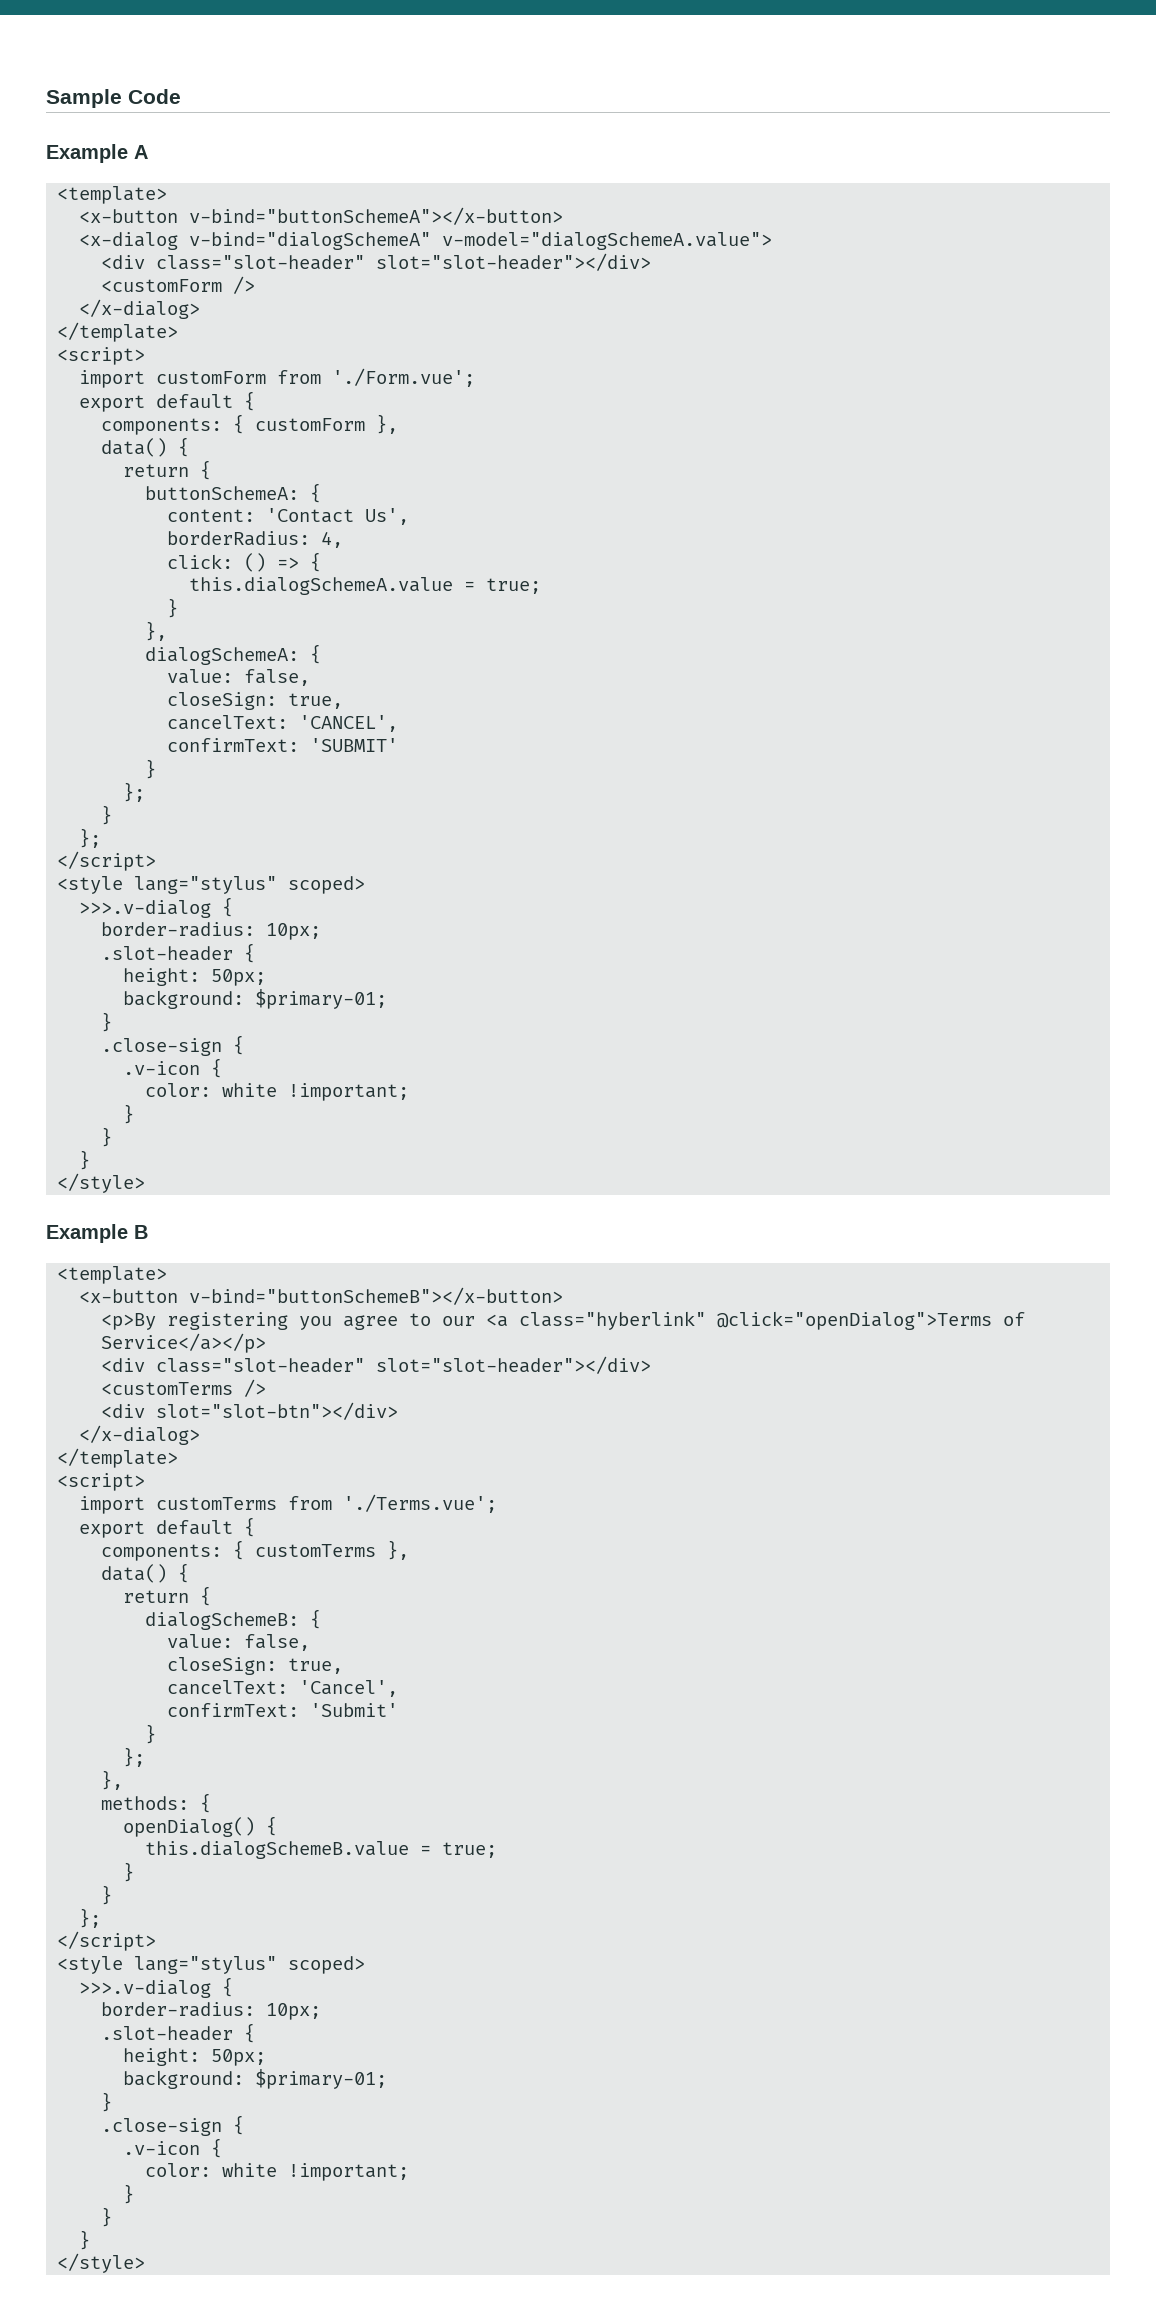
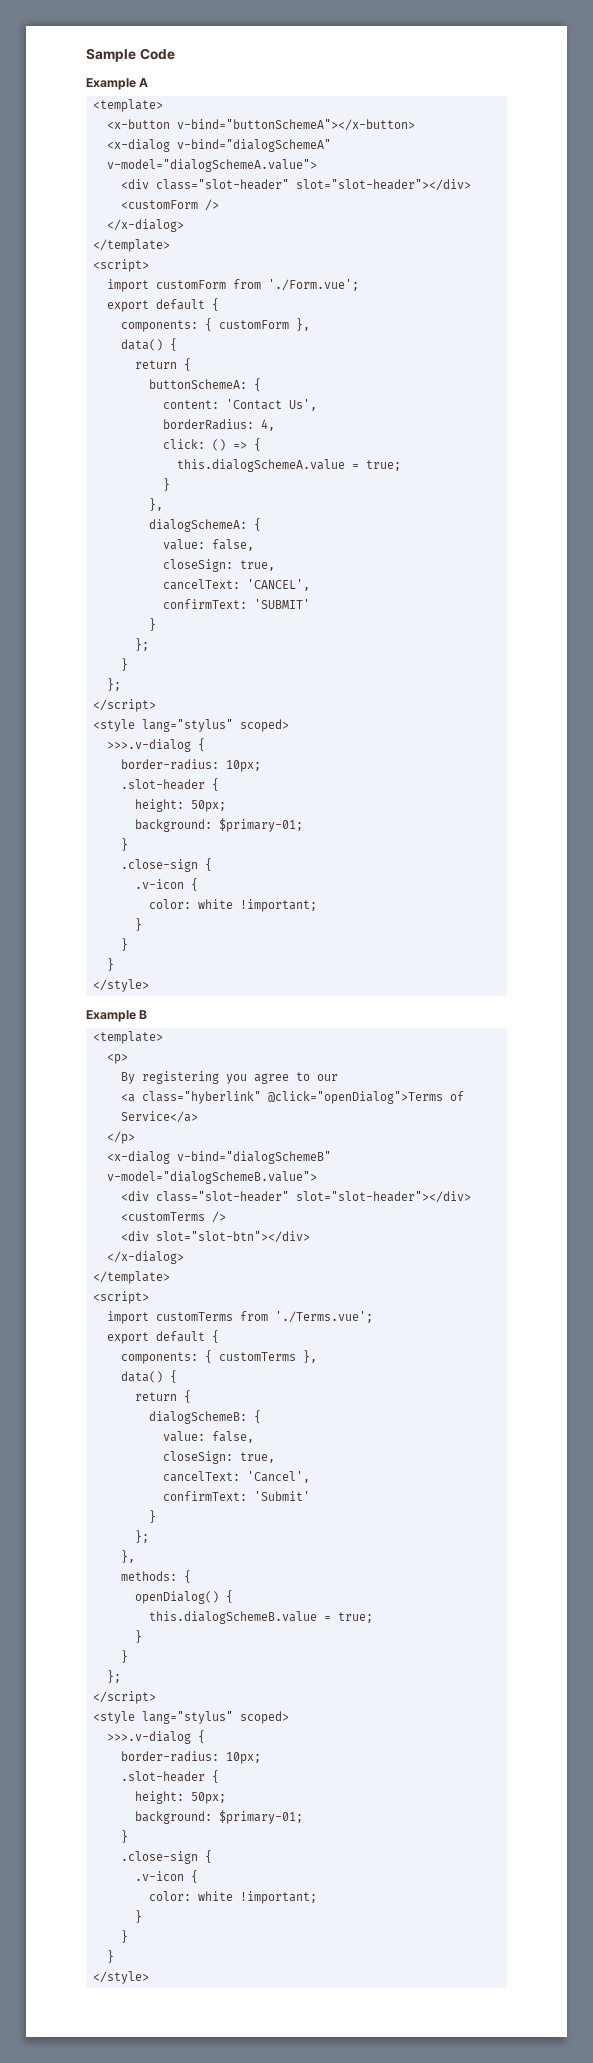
- <x-button v-bind="buttonSchemeB"></x-button>
- <p>By registering you agree to our <a class="hyberlink" @click="openDialog">Terms of Service</a></p>
+ <p>
+ By registering you agree to our
+ <a class="hyberlink" @click="openDialog">Terms of Service</a>
+ </p>
+ <x-dialog v-bind="dialogSchemeB" v-model="dialogSchemeB.value">

